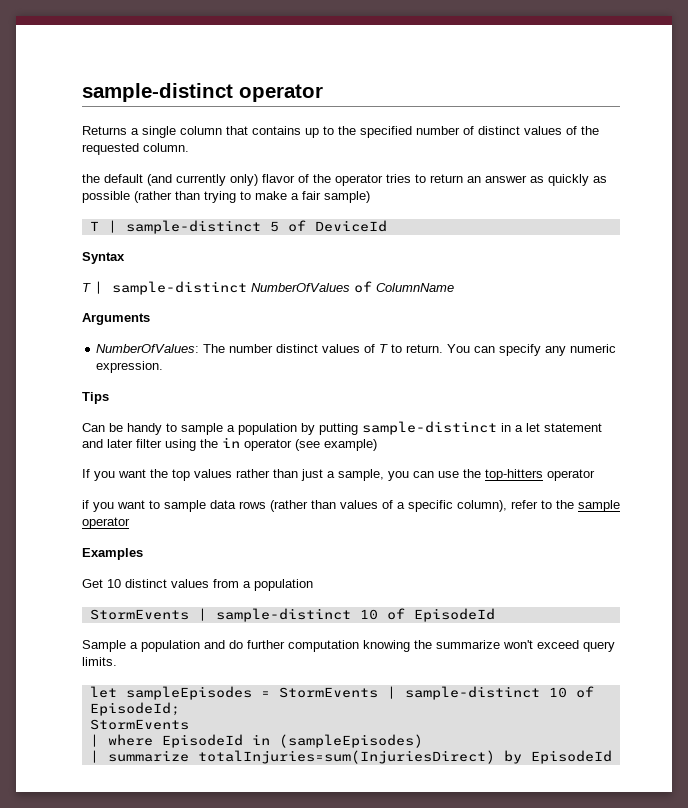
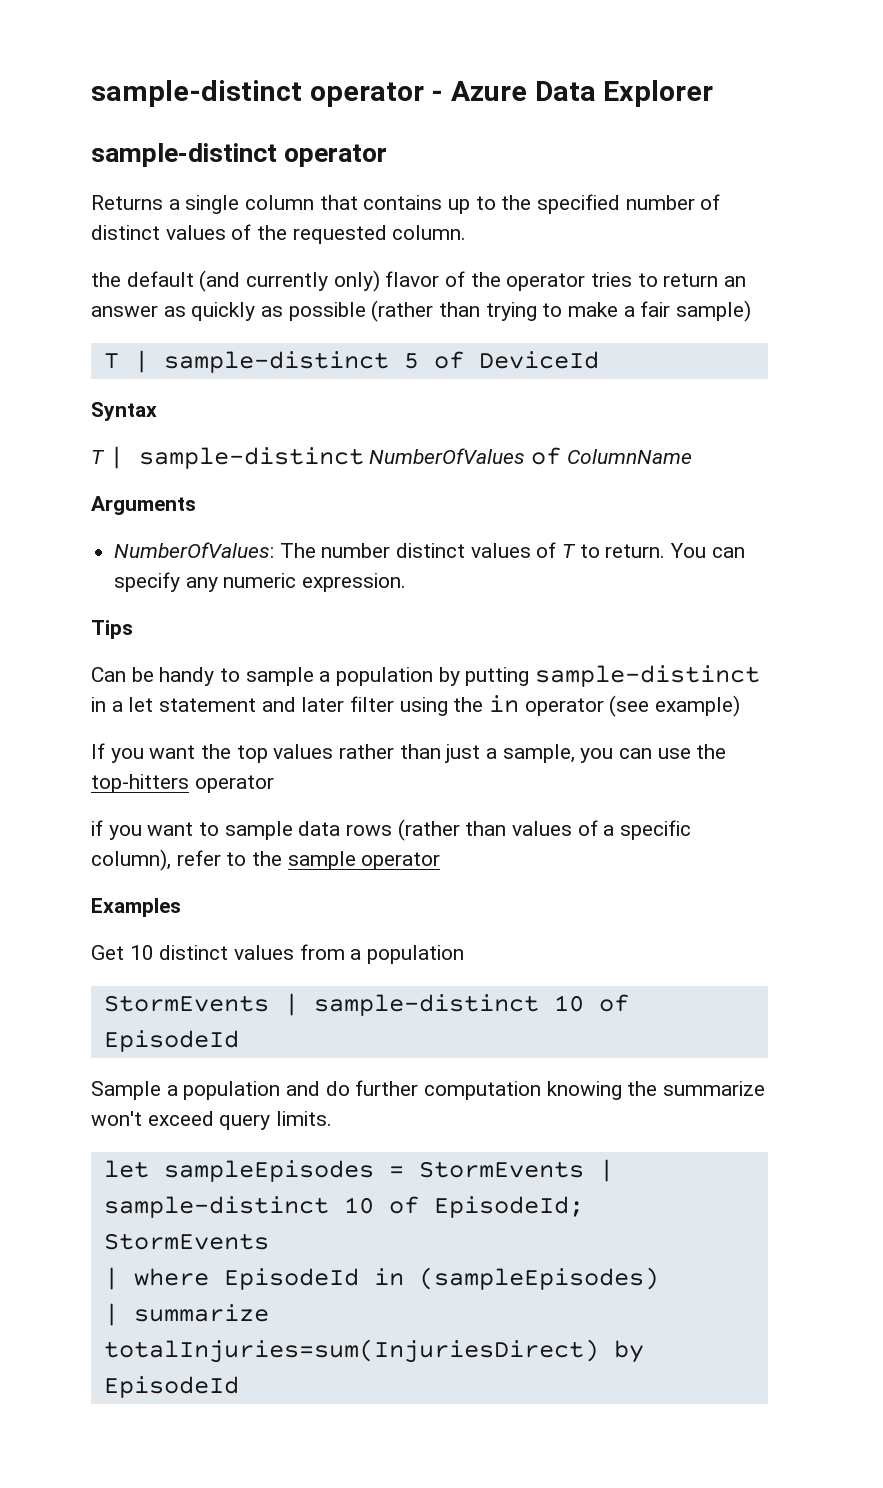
+ sample-distinct operator - Azure Data Explorer

